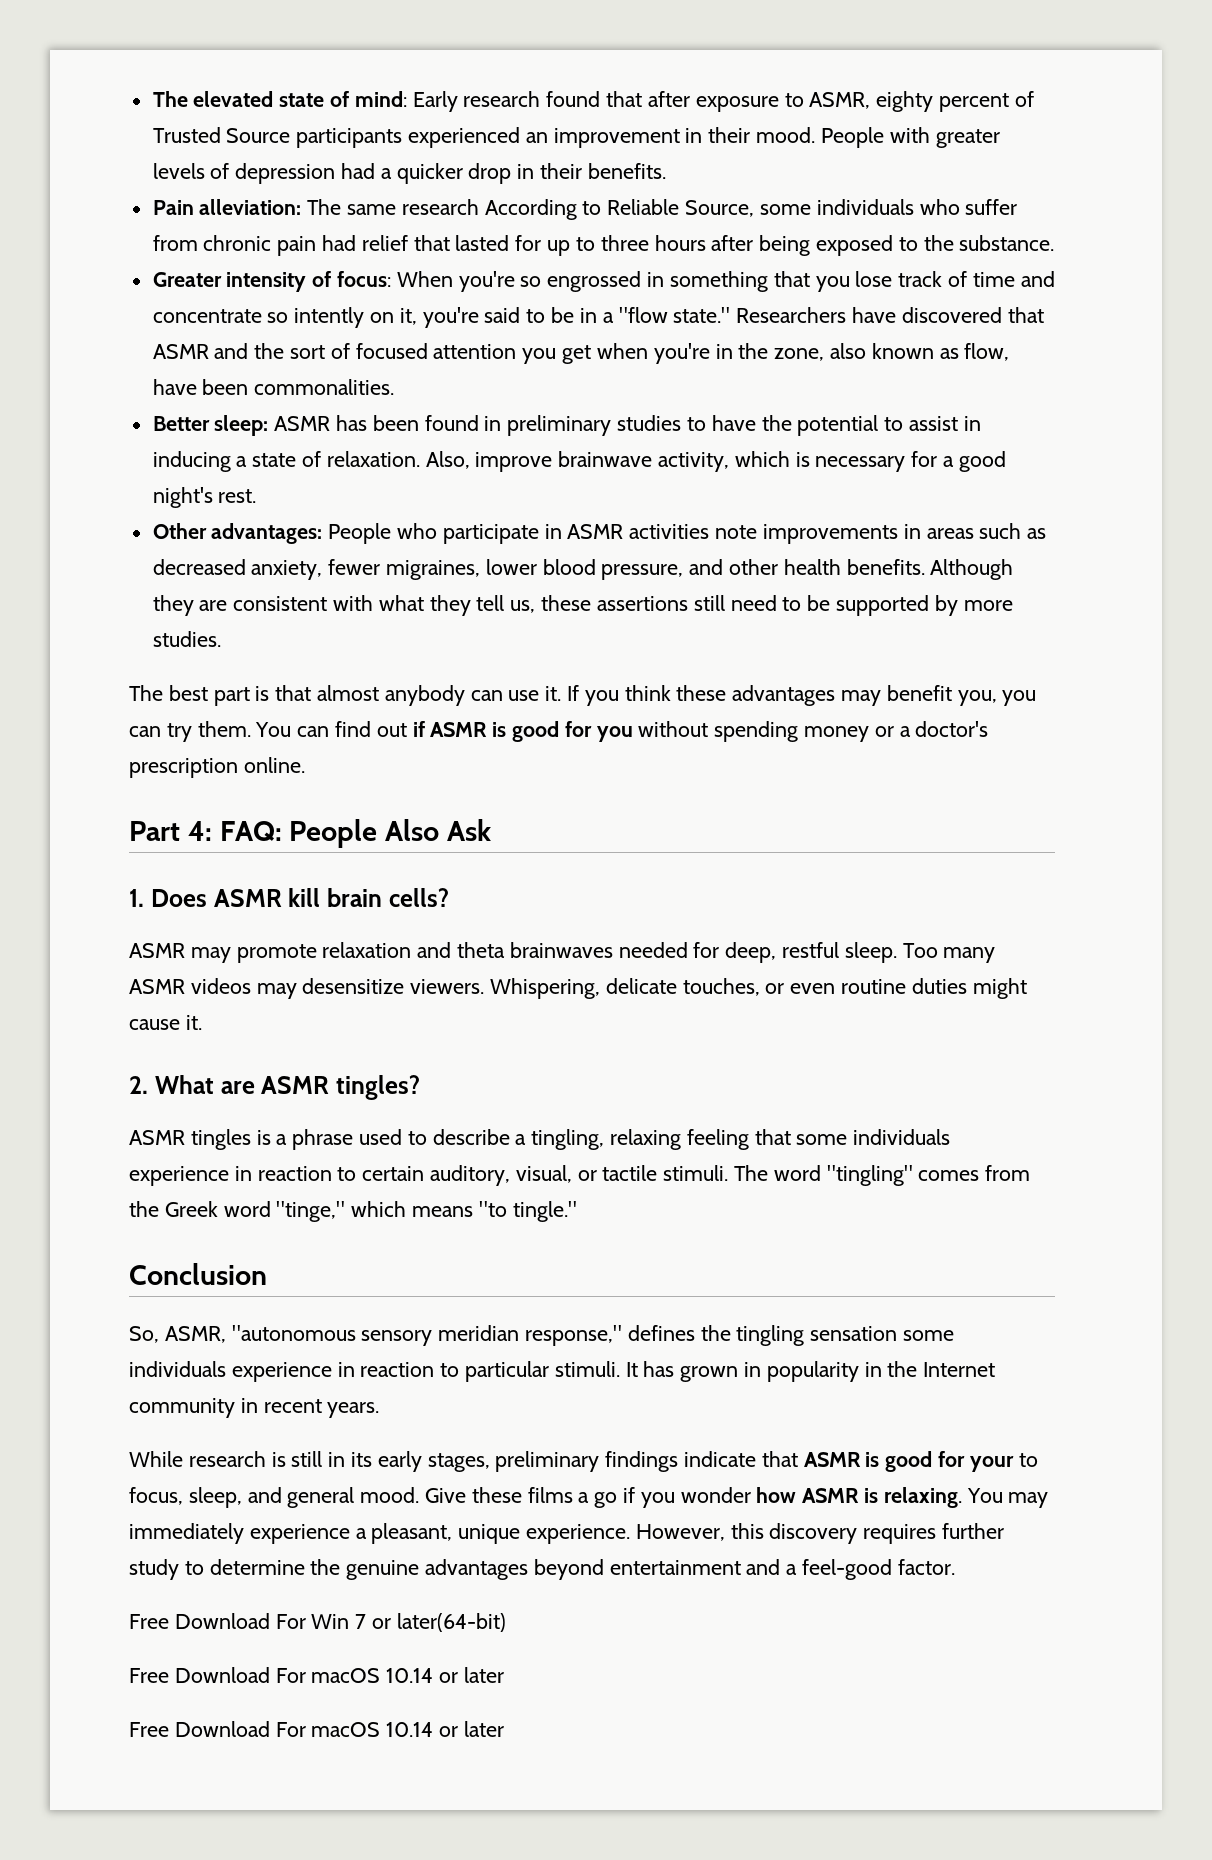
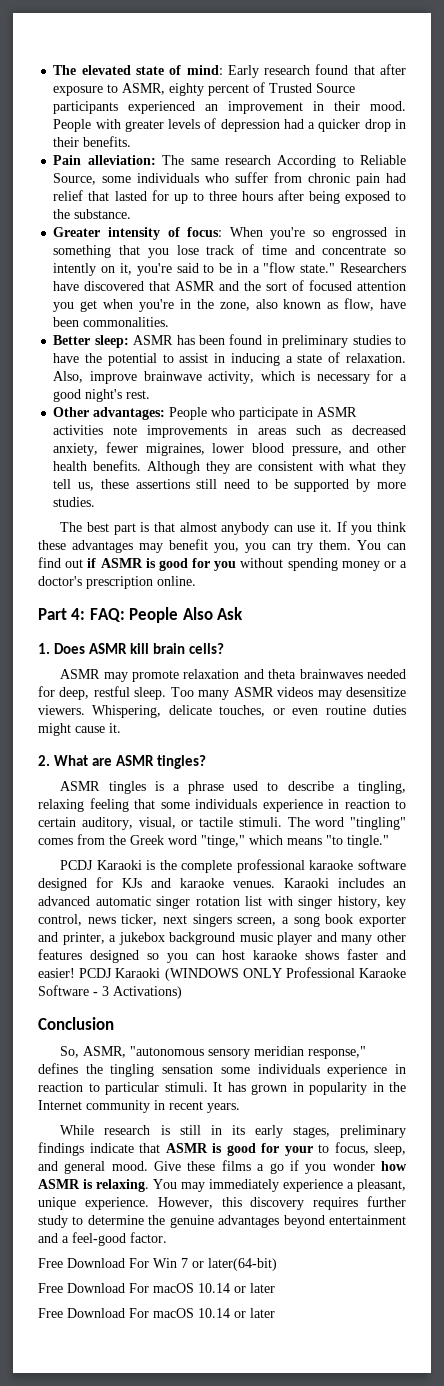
+ PCDJ Karaoki is the complete professional karaoke software designed for KJs and karaoke venues. Karaoki includes an advanced automatic singer rotation list with singer history, key control, news ticker, next singers screen, a song book exporter and printer, a jukebox background music player and many other features designed so you can host karaoke shows faster and easier! PCDJ Karaoki (WINDOWS ONLY Professional Karaoke Software - 3 Activations)

